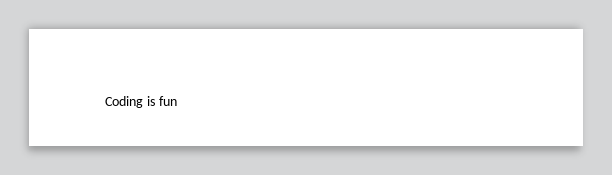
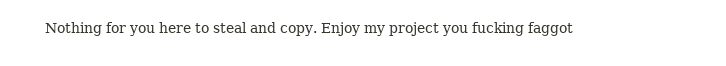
- Coding is fun
+ Nothing for you here to steal and copy. Enjoy my project you fucking faggot

